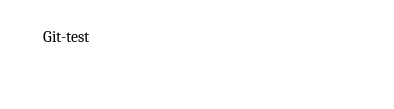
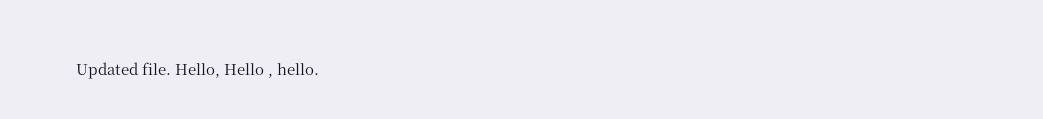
- Git-test
+ Updated file. Hello, Hello , hello.

